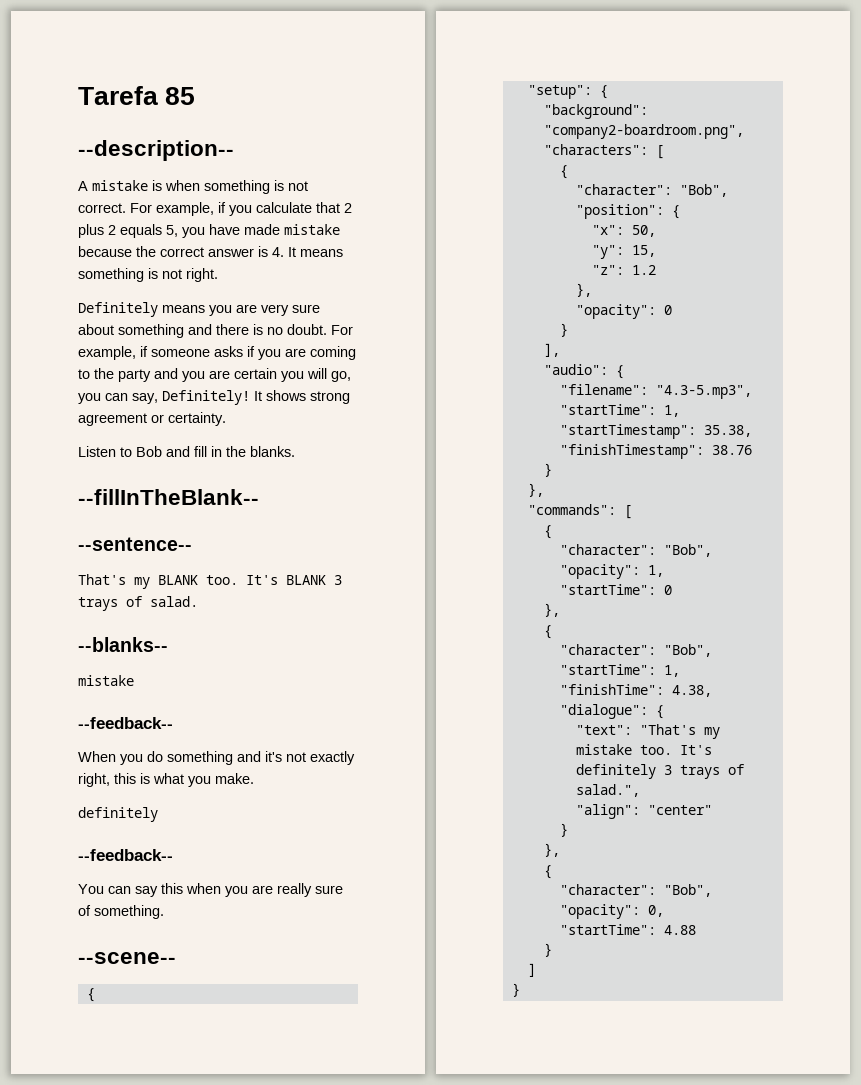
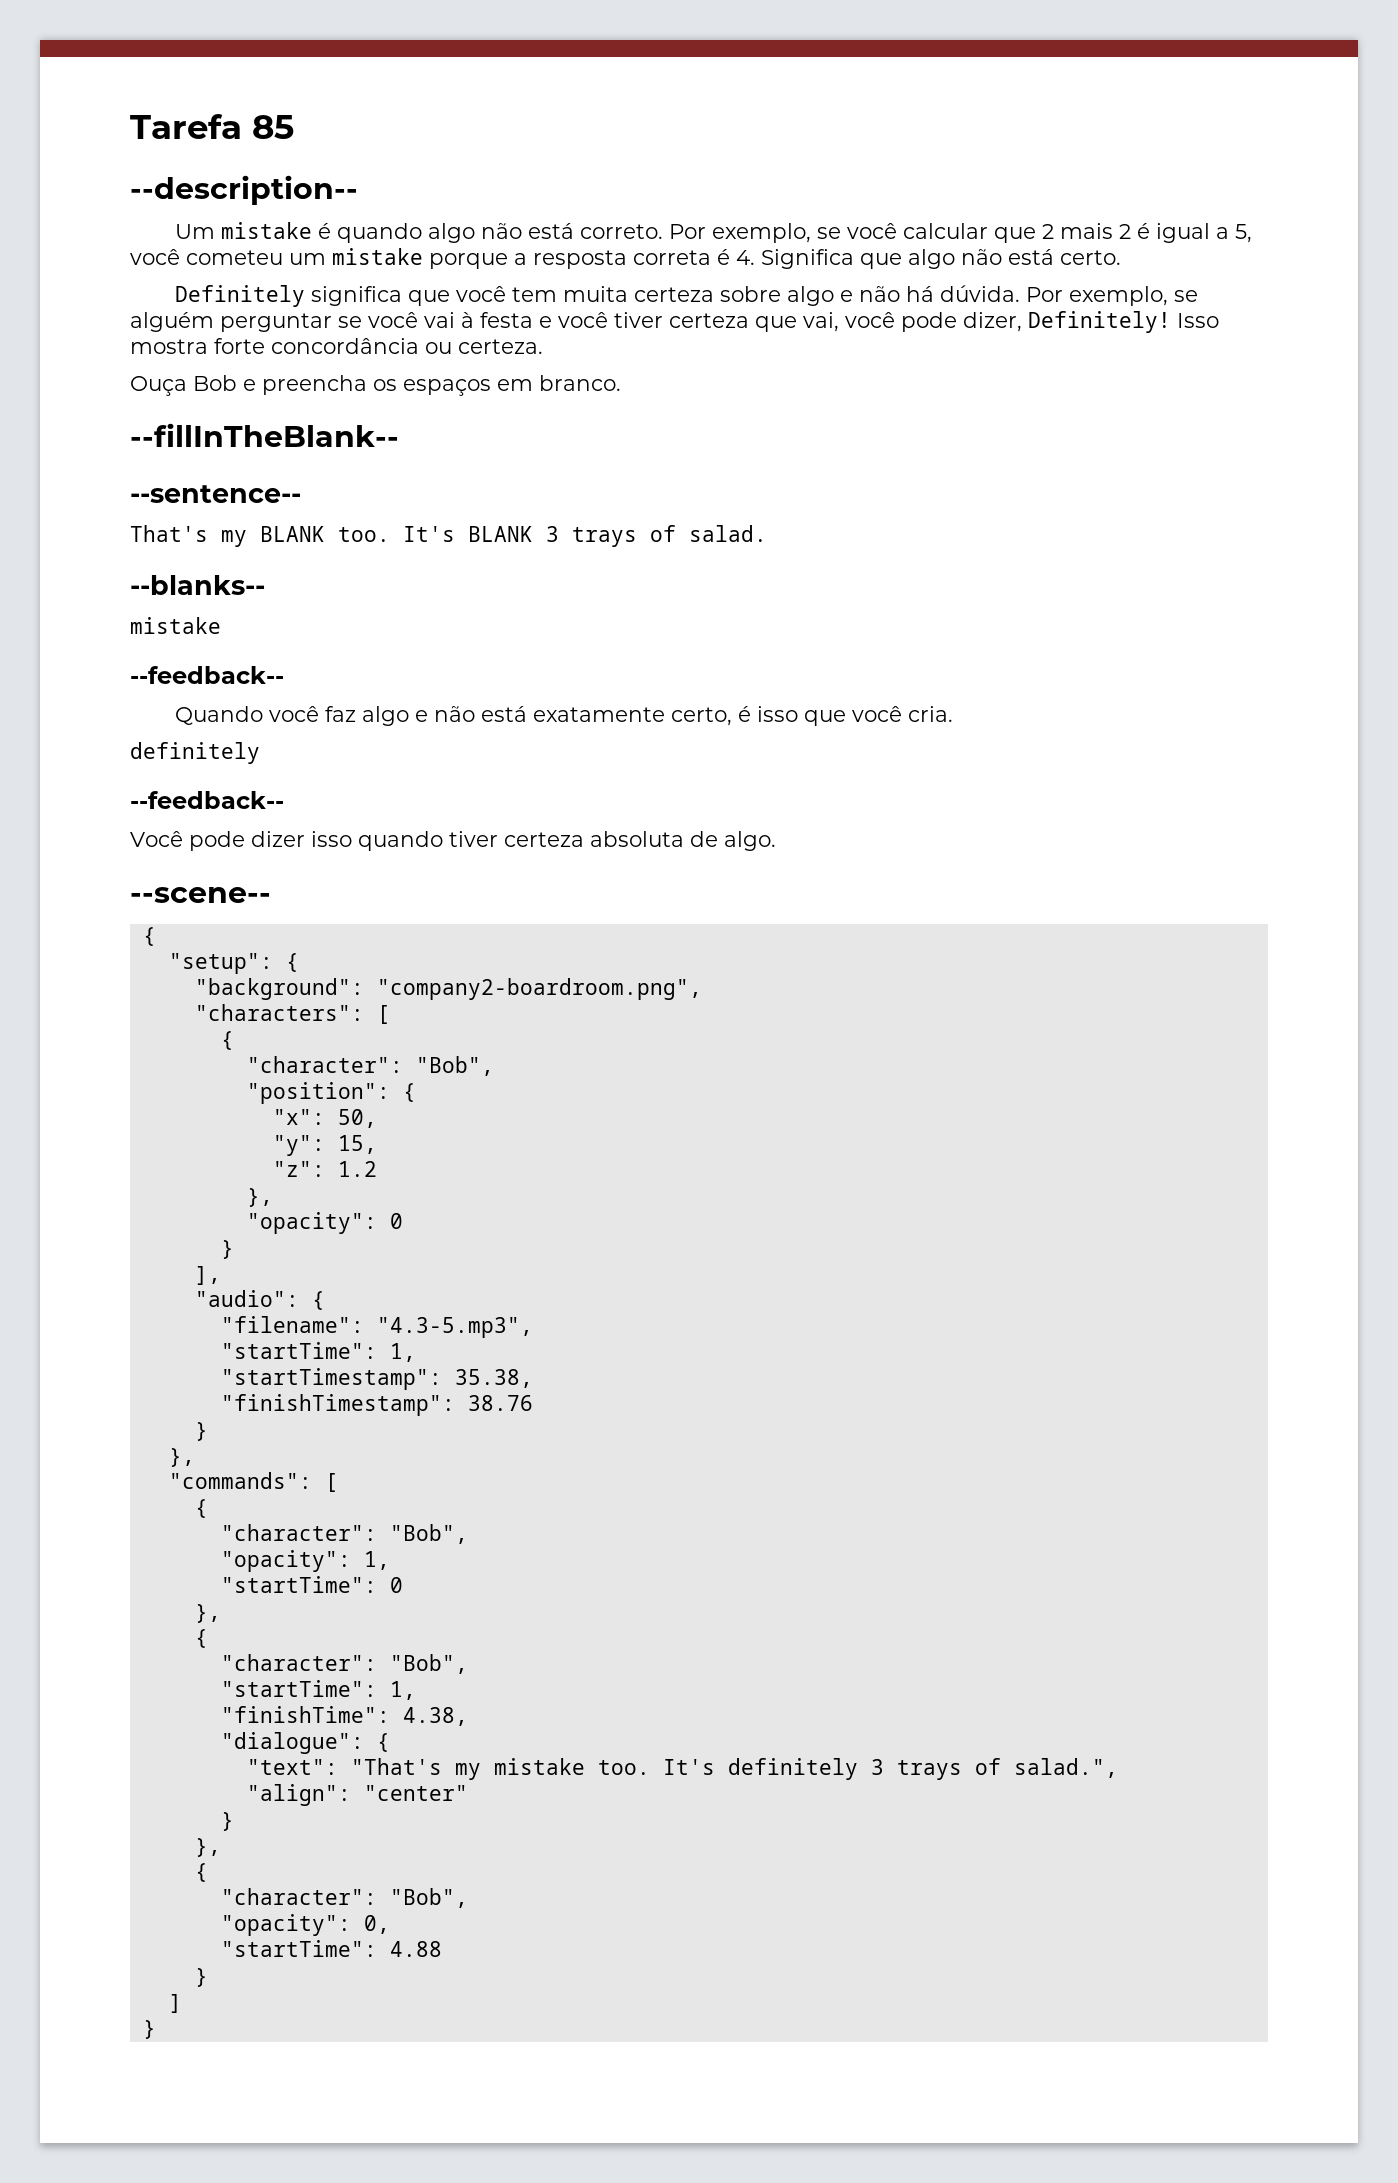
- A mistake is when something is not correct. For example, if you calculate that 2 plus 2 equals 5, you have made mistake because the correct answer is 4. It means something is not right.
- Definitely means you are very sure about something and there is no doubt. For example, if someone asks if you are coming to the party and you are certain you will go, you can say, Definitely! It shows strong agreement or certainty.
- Listen to Bob and fill in the blanks.
+ Um mistake é quando algo não está correto. Por exemplo, se você calcular que 2 mais 2 é igual a 5, você cometeu um mistake porque a resposta correta é 4. Significa que algo não está certo.
+ Definitely significa que você tem muita certeza sobre algo e não há dúvida. Por exemplo, se alguém perguntar se você vai à festa e você tiver certeza que vai, você pode dizer, Definitely! Isso mostra forte concordância ou certeza.
+ Ouça Bob e preencha os espaços em branco.
- When you do something and it's not exactly right, this is what you make.
+ Quando você faz algo e não está exatamente certo, é isso que você cria.
  definitely
  --feedback--
- You can say this when you are really sure of something.
+ Você pode dizer isso quando tiver certeza absoluta de algo.

